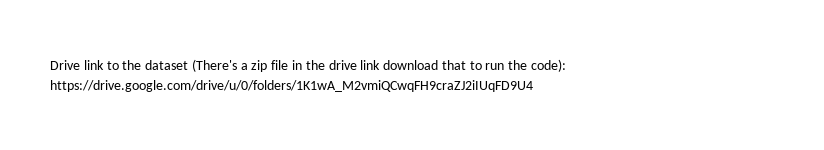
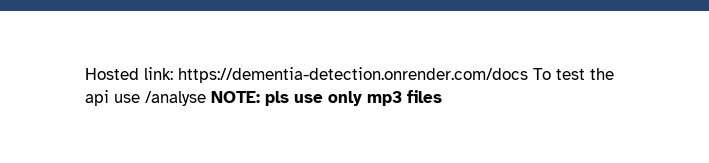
- Drive link to the dataset (There's a zip file in the drive link download that to run the code): https://drive.google.com/drive/u/0/folders/1K1wA_M2vmiQCwqFH9craZJ2iIUqFD9U4
+ Hosted link: https://dementia-detection.onrender.com/docs To test the api use /analyse NOTE: pls use only mp3 files

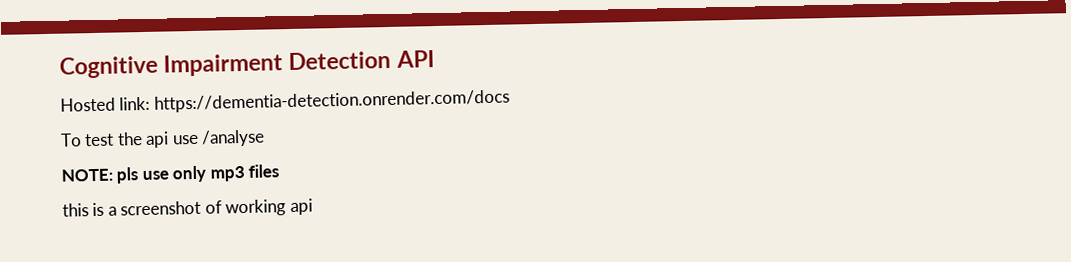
+ Cognitive Impairment Detection API
- Hosted link: https://dementia-detection.onrender.com/docs To test the api use /analyse NOTE: pls use only mp3 files
+ Hosted link: https://dementia-detection.onrender.com/docs
+ To test the api use /analyse
+ NOTE: pls use only mp3 files
+ this is a screenshot of working api

